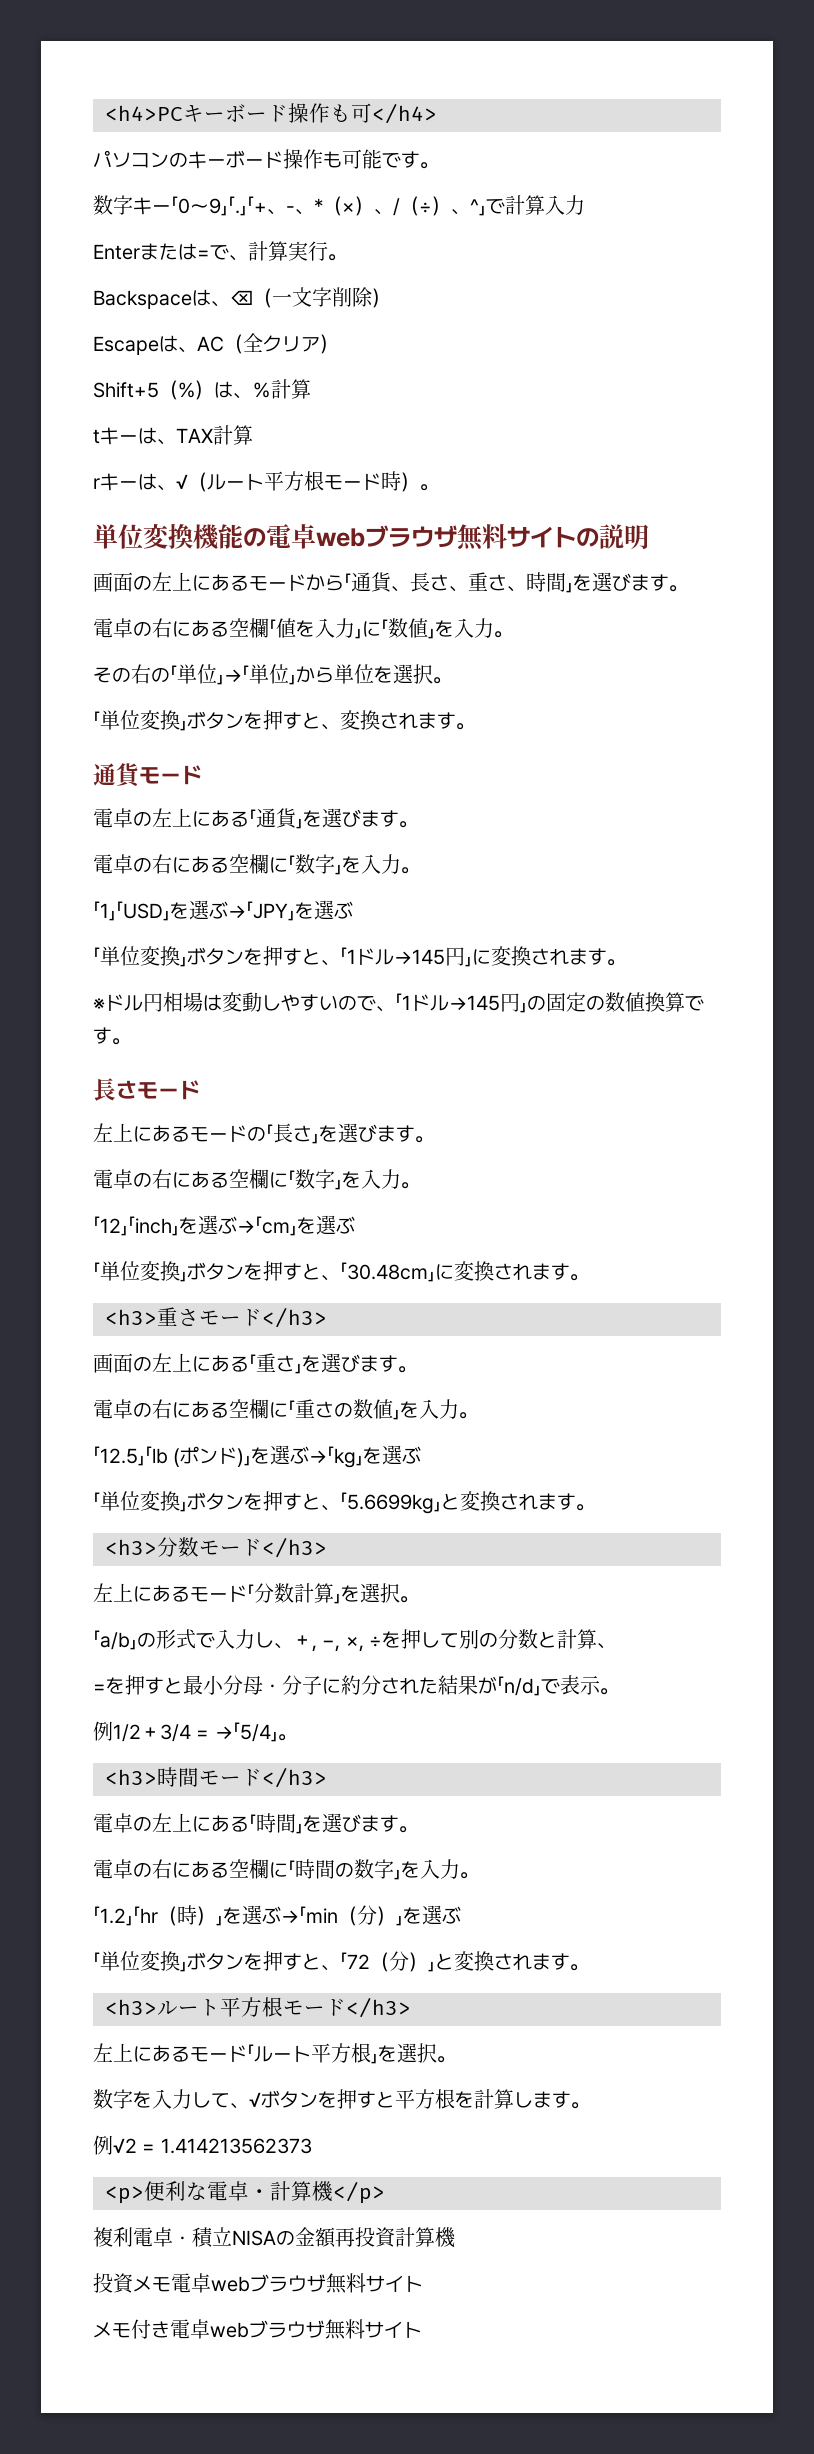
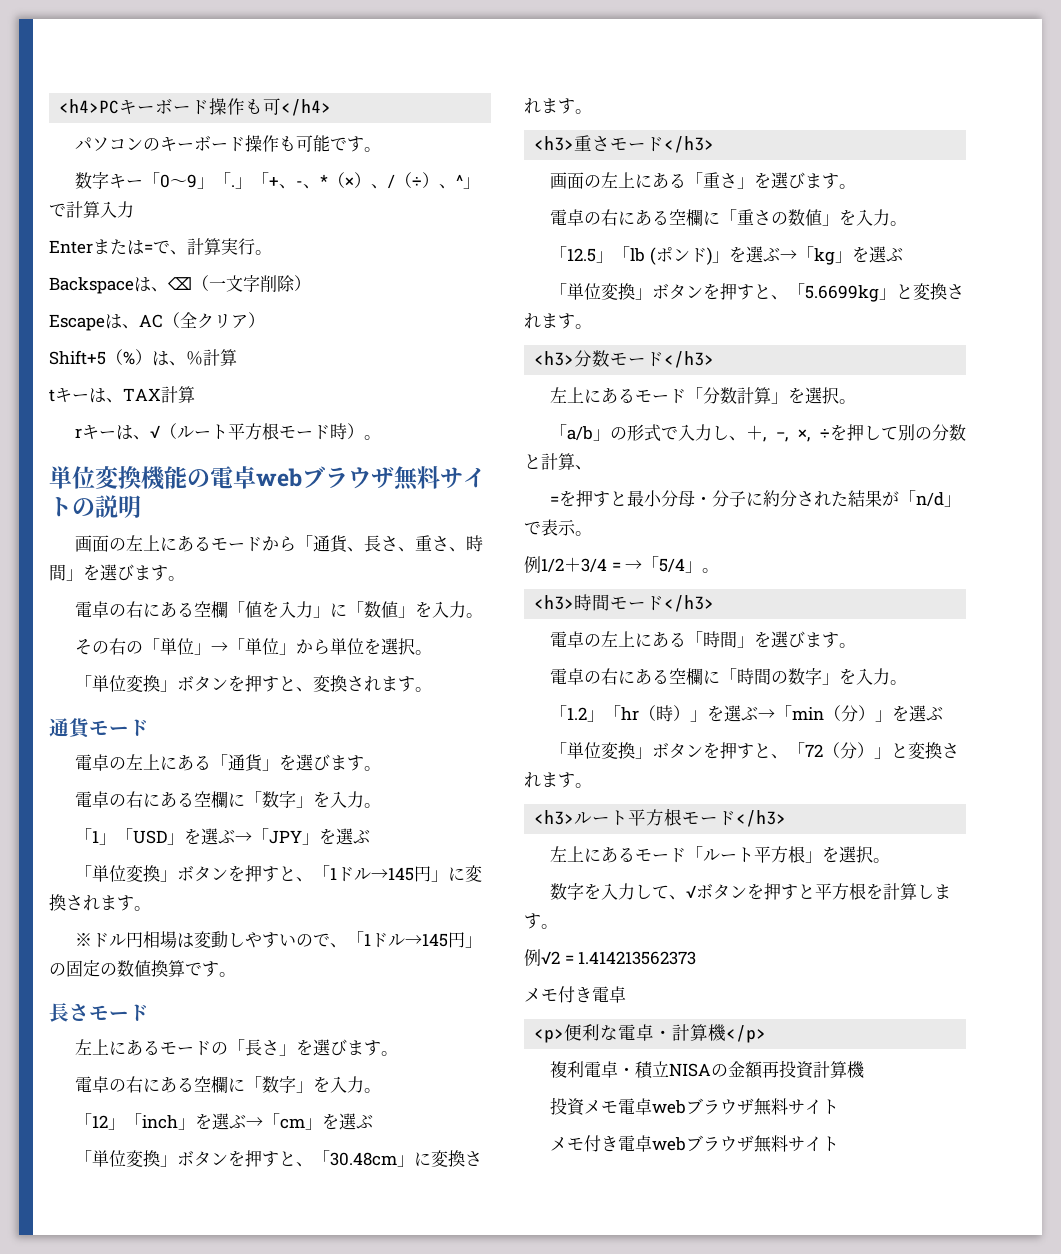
  例√2 = 1.414213562373
+ メモ付き電卓

